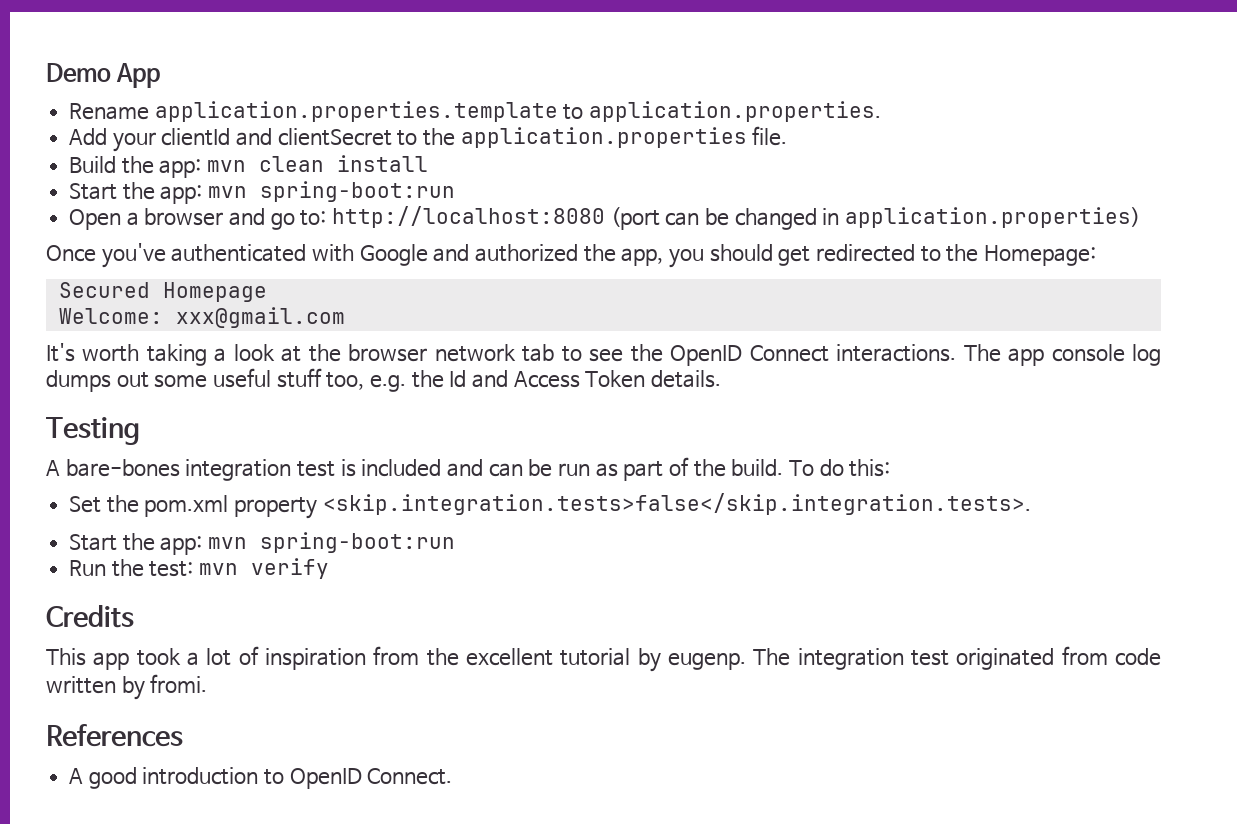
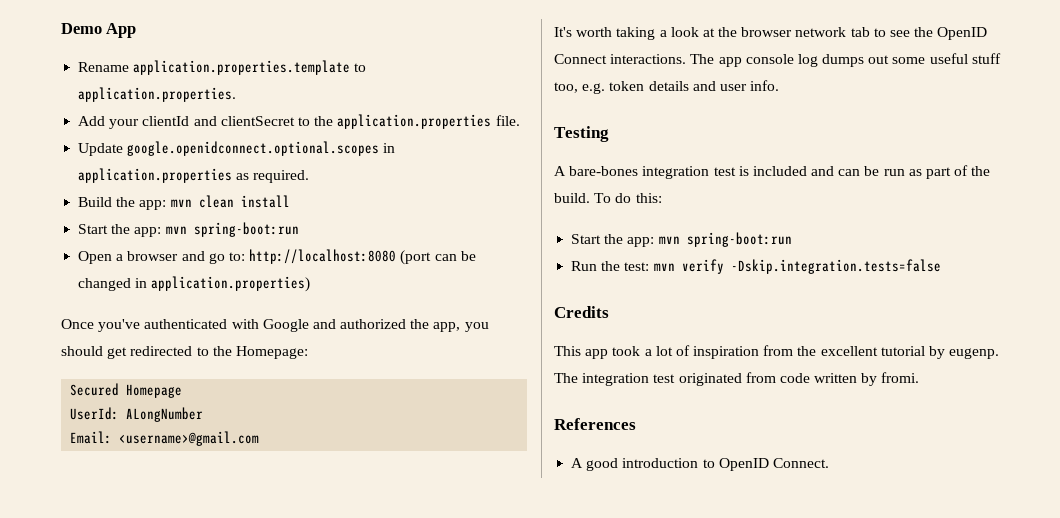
+ Update google.openidconnect.optional.scopes in application.properties as required.
- Welcome: xxx@gmail.com
+ UserId: ALongNumber
+ Email: <username>@gmail.com
- The app console log dumps out some useful stuff too, e.g. the Id and Access Token details.
+ The app console log dumps out some useful stuff too, e.g. token details and user info.
- Set the pom.xml property <skip.integration.tests>false</skip.integration.tests>.
- Run the test: mvn verify
+ Run the test: mvn verify -Dskip.integration.tests=false

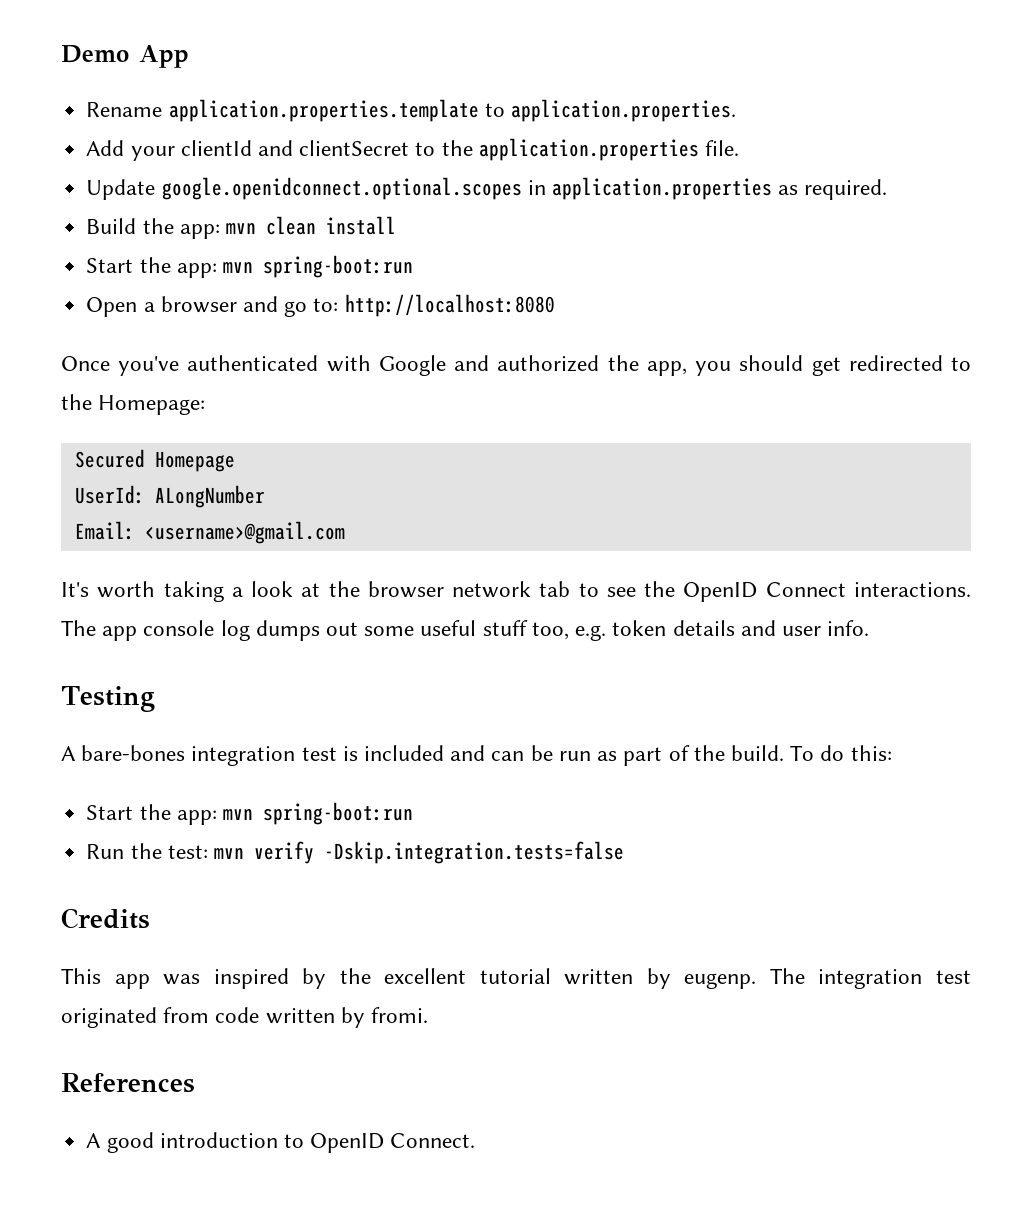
- Open a browser and go to: http://localhost:8080 (port can be changed in application.properties)
+ Open a browser and go to: http://localhost:8080
- This app took a lot of inspiration from the excellent tutorial by eugenp.
+ This app was inspired by the excellent tutorial written by eugenp.

